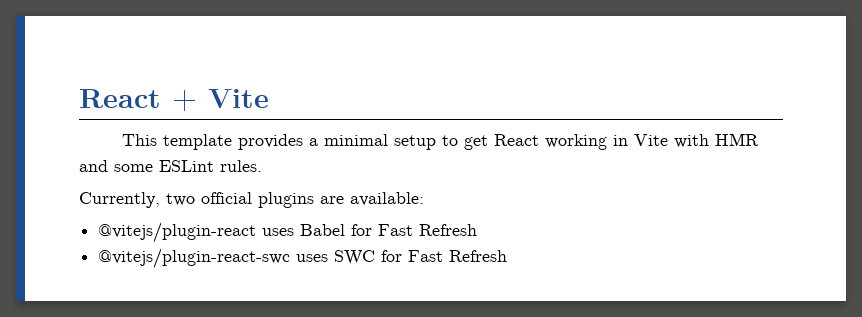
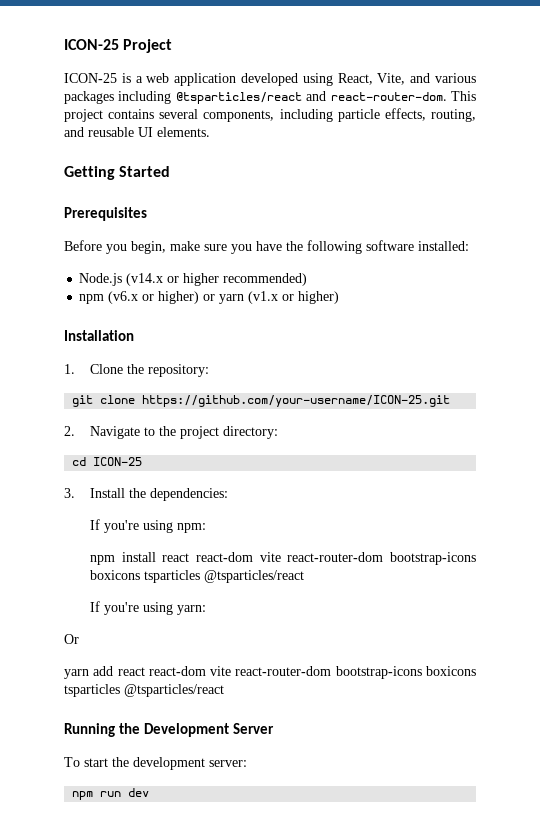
- React + Vite
- This template provides a minimal setup to get React working in Vite with HMR and some ESLint rules.
- Currently, two official plugins are available:
- @vitejs/plugin-react uses Babel for Fast Refresh
- @vitejs/plugin-react-swc uses SWC for Fast Refresh
+ ICON-25 Project
+ ICON-25 is a web application developed using React, Vite, and various packages including @tsparticles/react and react-router-dom. This project contains several components, including particle effects, routing, and reusable UI elements.
+ Getting Started
+ Prerequisites
+ Before you begin, make sure you have the following software installed:
+ Node.js (v14.x or higher recommended)
+ npm (v6.x or higher) or yarn (v1.x or higher)
+ Installation
+ 1. Clone the repository:
+ git clone https://github.com/your-username/ICON-25.git
+ 2. Navigate to the project directory:
+ cd ICON-25
+ 3. Install the dependencies:
+ If you're using npm:
+ npm install react react-dom vite react-router-dom bootstrap-icons boxicons tsparticles @tsparticles/react
+ If you're using yarn:
+ Or
+ yarn add react react-dom vite react-router-dom bootstrap-icons boxicons tsparticles @tsparticles/react
+ Running the Development Server
+ To start the development server:
+ npm run dev

